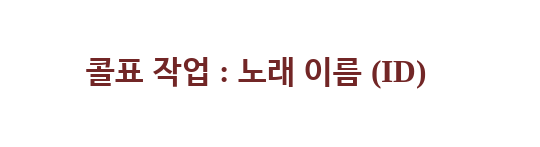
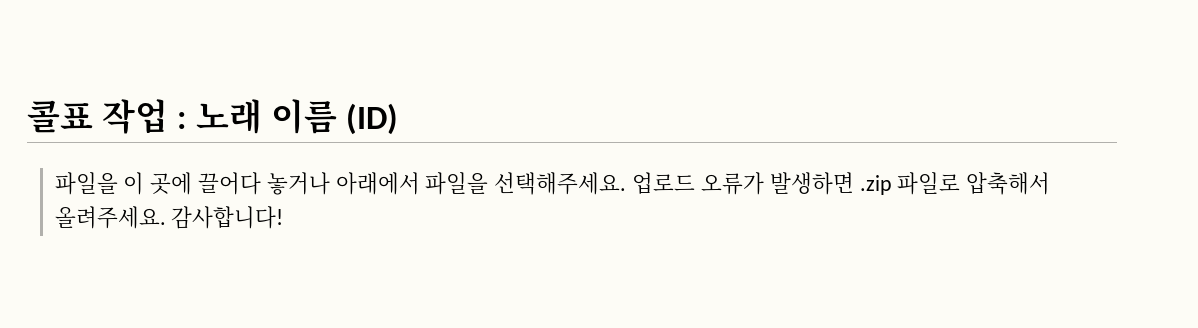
+ 파일을 이 곳에 끌어다 놓거나 아래에서 파일을 선택해주세요. 업로드 오류가 발생하면 .zip 파일로 압축해서 올려주세요. 감사합니다!

